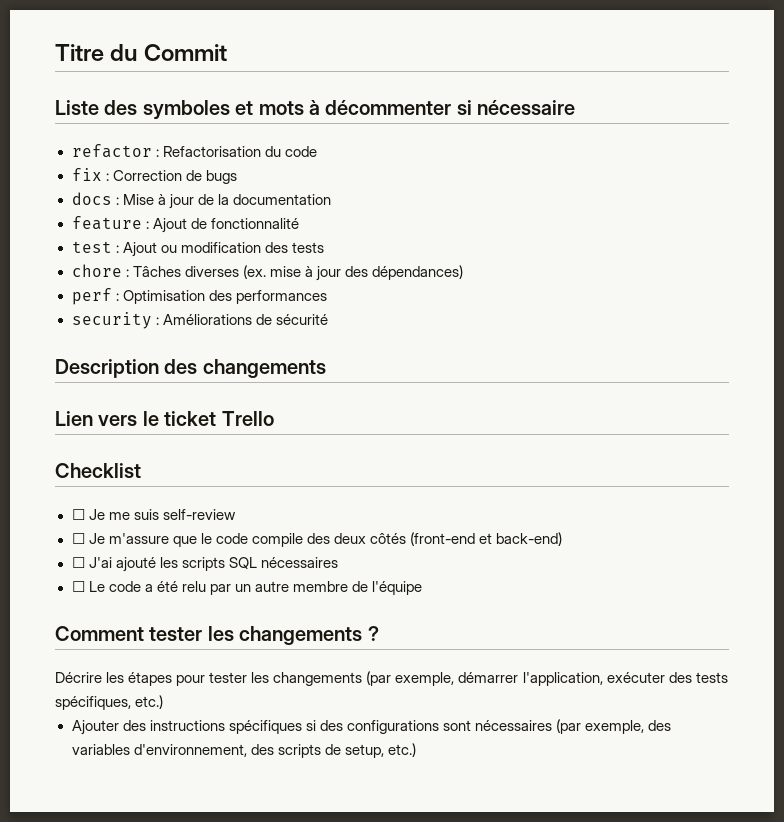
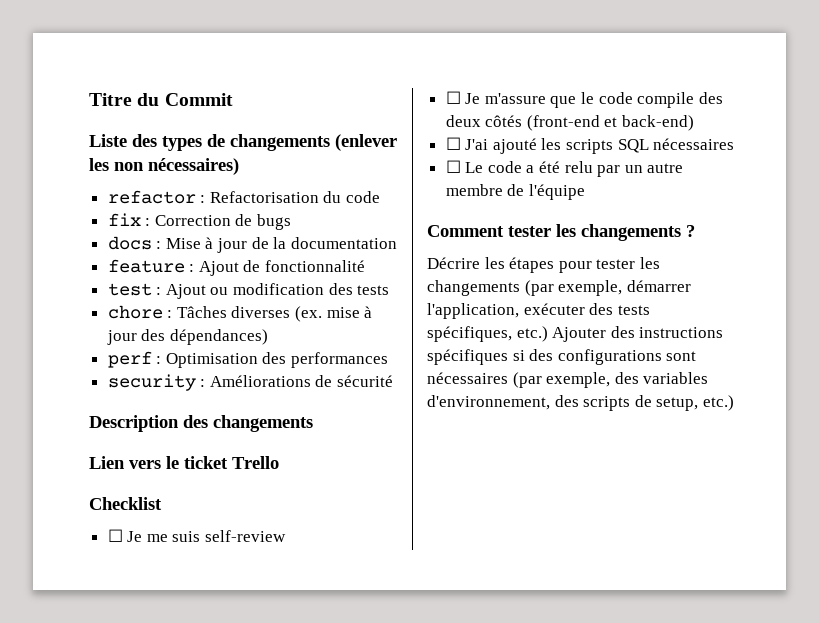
- Liste des symboles et mots à décommenter si nécessaire
+ Liste des types de changements (enlever les non nécessaires)
- Décrire les étapes pour tester les changements (par exemple, démarrer l'application, exécuter des tests spécifiques, etc.)
- Ajouter des instructions spécifiques si des configurations sont nécessaires (par exemple, des variables d'environnement, des scripts de setup, etc.)
+ Décrire les étapes pour tester les changements (par exemple, démarrer l'application, exécuter des tests spécifiques, etc.) Ajouter des instructions spécifiques si des configurations sont nécessaires (par exemple, des variables d'environnement, des scripts de setup, etc.)

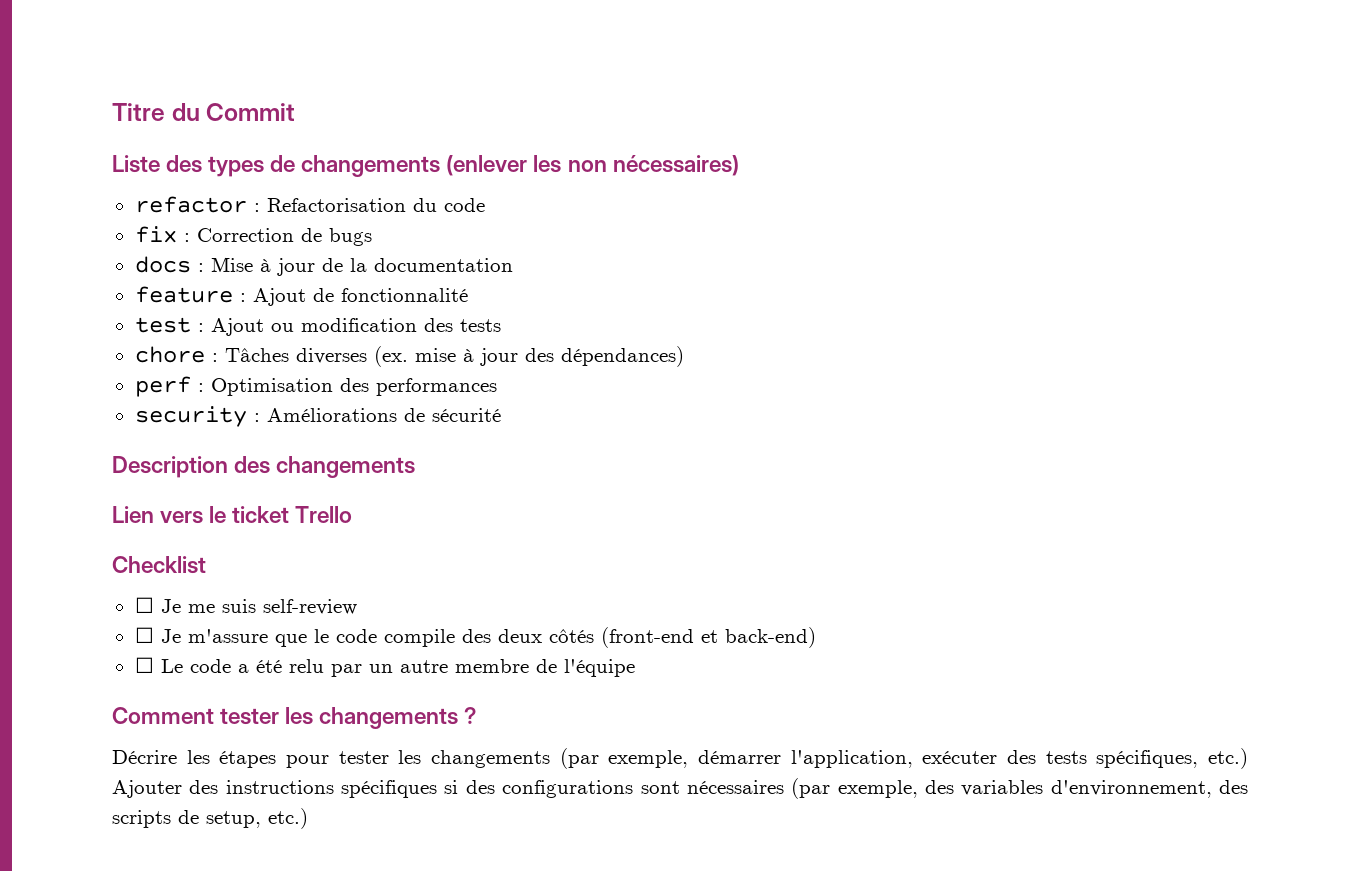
- ☐ J'ai ajouté les scripts SQL nécessaires

